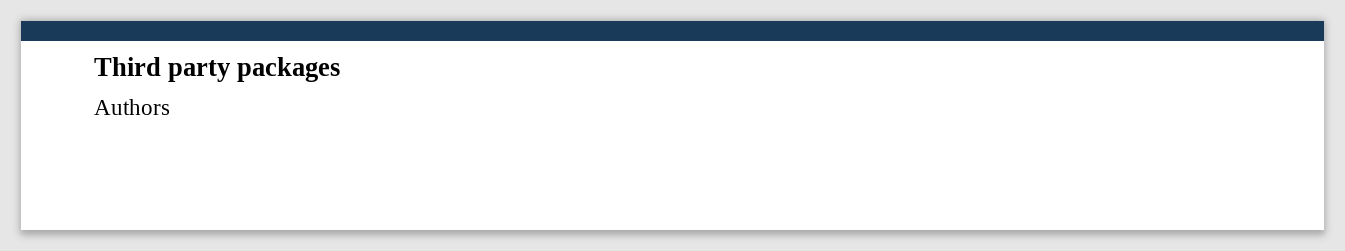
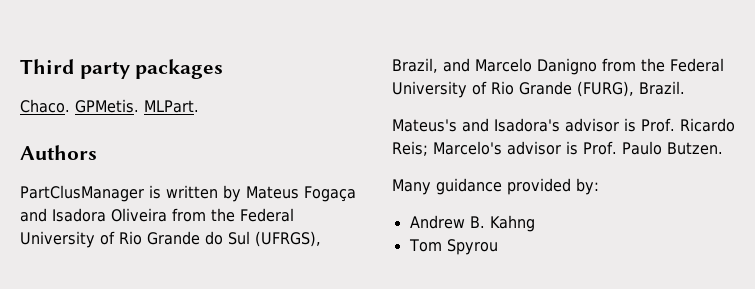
+ Chaco. GPMetis. MLPart.
  Authors
+ PartClusManager is written by Mateus Fogaça and Isadora Oliveira from the Federal University of Rio Grande do Sul (UFRGS), Brazil, and Marcelo Danigno from the Federal University of Rio Grande (FURG), Brazil.
+ Mateus's and Isadora's advisor is Prof. Ricardo Reis; Marcelo's advisor is Prof. Paulo Butzen.
+ Many guidance provided by:
+ Andrew B. Kahng
+ Tom Spyrou

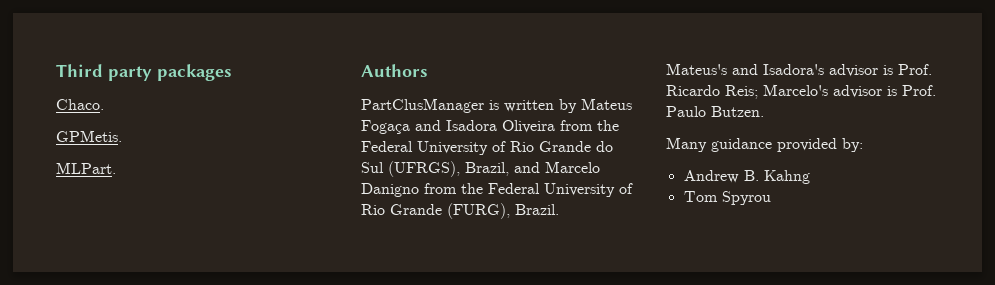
- Chaco. GPMetis. MLPart.
+ Chaco.
+ GPMetis.
+ MLPart.

